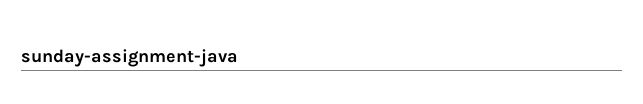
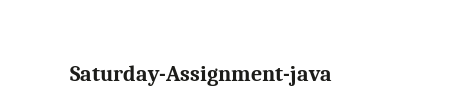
- sunday-assignment-java
+ Saturday-Assignment-java

